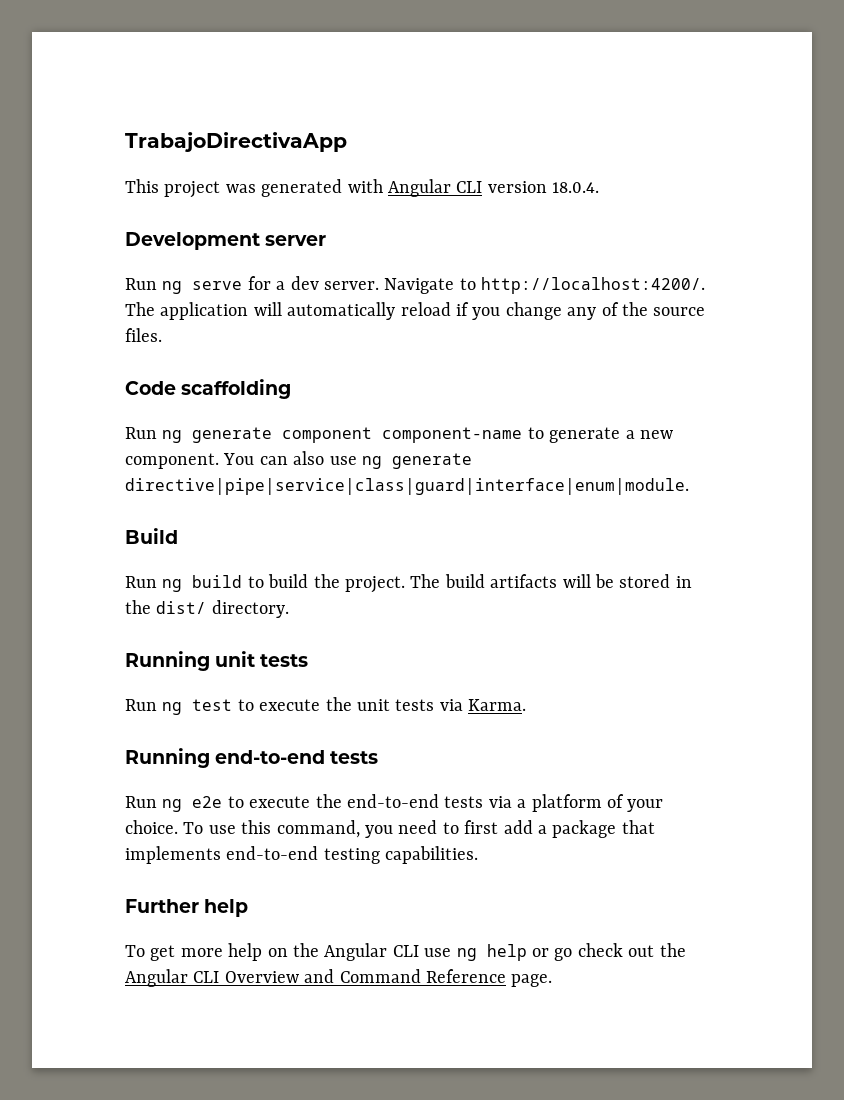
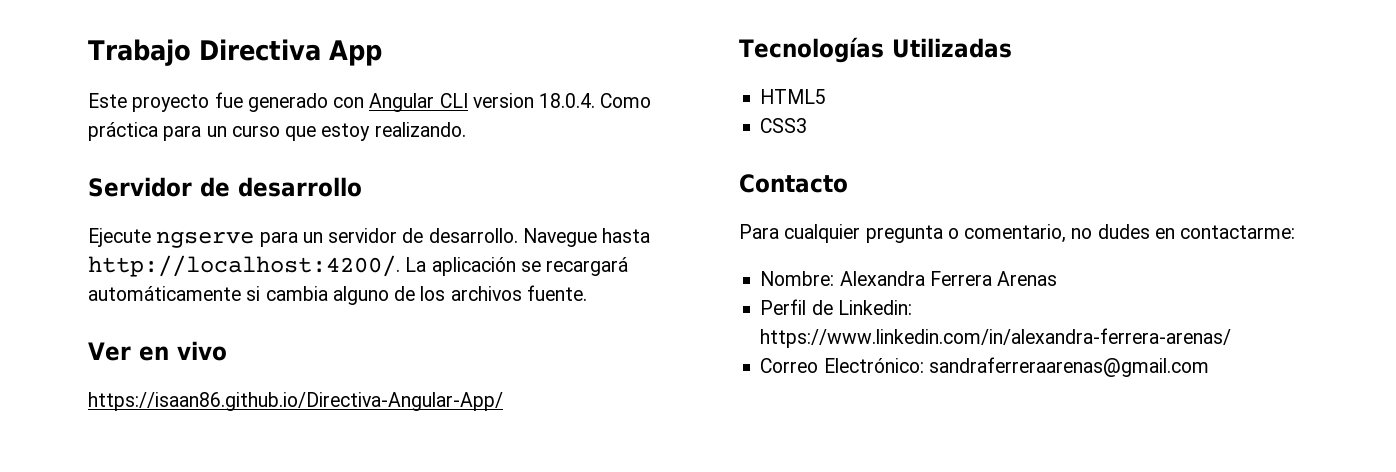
- TrabajoDirectivaApp
- This project was generated with Angular CLI version 18.0.4.
- Development server
- Run ng serve for a dev server. Navigate to http://localhost:4200/. The application will automatically reload if you change any of the source files.
- Code scaffolding
- Run ng generate component component-name to generate a new component. You can also use ng generate directive|pipe|service|class|guard|interface|enum|module.
- Build
- Run ng build to build the project. The build artifacts will be stored in the dist/ directory.
- Running unit tests
- Run ng test to execute the unit tests via Karma.
- Running end-to-end tests
- Run ng e2e to execute the end-to-end tests via a platform of your choice. To use this command, you need to first add a package that implements end-to-end testing capabilities.
- Further help
- To get more help on the Angular CLI use ng help or go check out the Angular CLI Overview and Command Reference page.
+ Trabajo Directiva App
+ Este proyecto fue generado con Angular CLI version 18.0.4. Como práctica para un curso que estoy realizando.
+ Servidor de desarrollo
+ Ejecute ngserve para un servidor de desarrollo. Navegue hasta http://localhost:4200/. La aplicación se recargará automáticamente si cambia alguno de los archivos fuente.
+ Ver en vivo
+ https://isaan86.github.io/Directiva-Angular-App/
+ Tecnologías Utilizadas
+ HTML5
+ CSS3
+ Contacto
+ Para cualquier pregunta o comentario, no dudes en contactarme:
+ Nombre: Alexandra Ferrera Arenas
+ Perfil de Linkedin: https://www.linkedin.com/in/alexandra-ferrera-arenas/
+ Correo Electrónico: sandraferreraarenas@gmail.com

